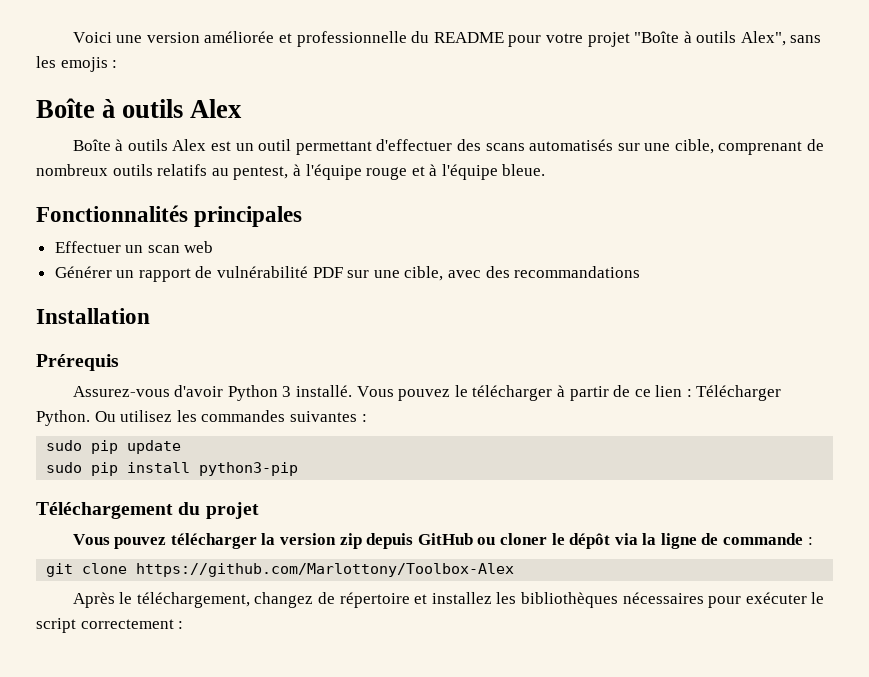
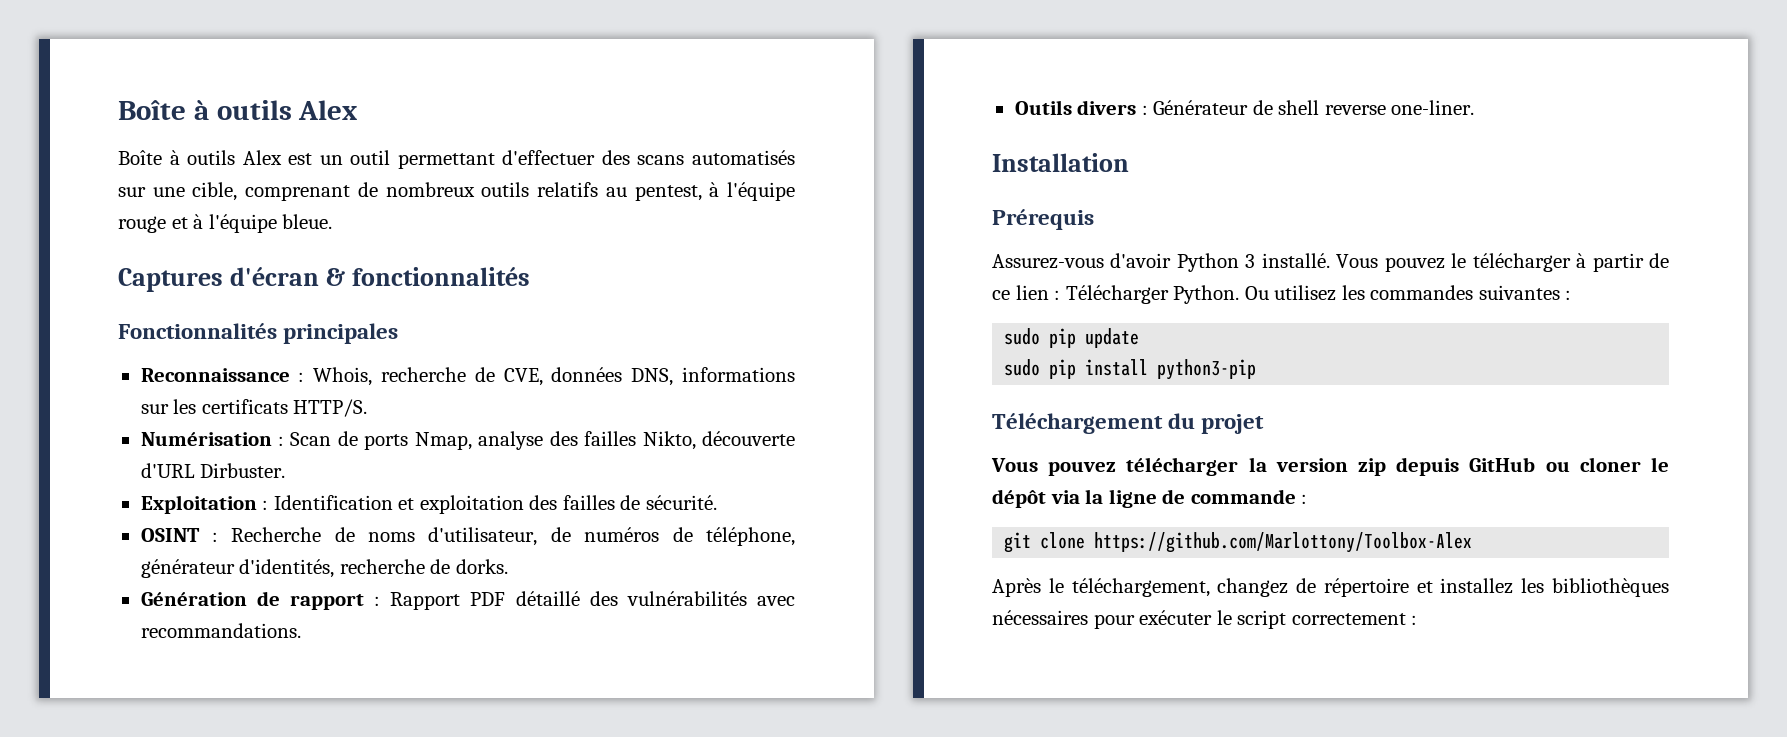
- Voici une version améliorée et professionnelle du README pour votre projet "Boîte à outils Alex", sans les emojis :
+ Captures d'écran & fonctionnalités
  Fonctionnalités principales
- Effectuer un scan web
- Générer un rapport de vulnérabilité PDF sur une cible, avec des recommandations
+ Reconnaissance : Whois, recherche de CVE, données DNS, informations sur les certificats HTTP/S.
+ Numérisation : Scan de ports Nmap, analyse des failles Nikto, découverte d'URL Dirbuster.
+ Exploitation : Identification et exploitation des failles de sécurité.
+ OSINT : Recherche de noms d'utilisateur, de numéros de téléphone, générateur d'identités, recherche de dorks.
+ Génération de rapport : Rapport PDF détaillé des vulnérabilités avec recommandations.
+ Outils divers : Générateur de shell reverse one-liner.

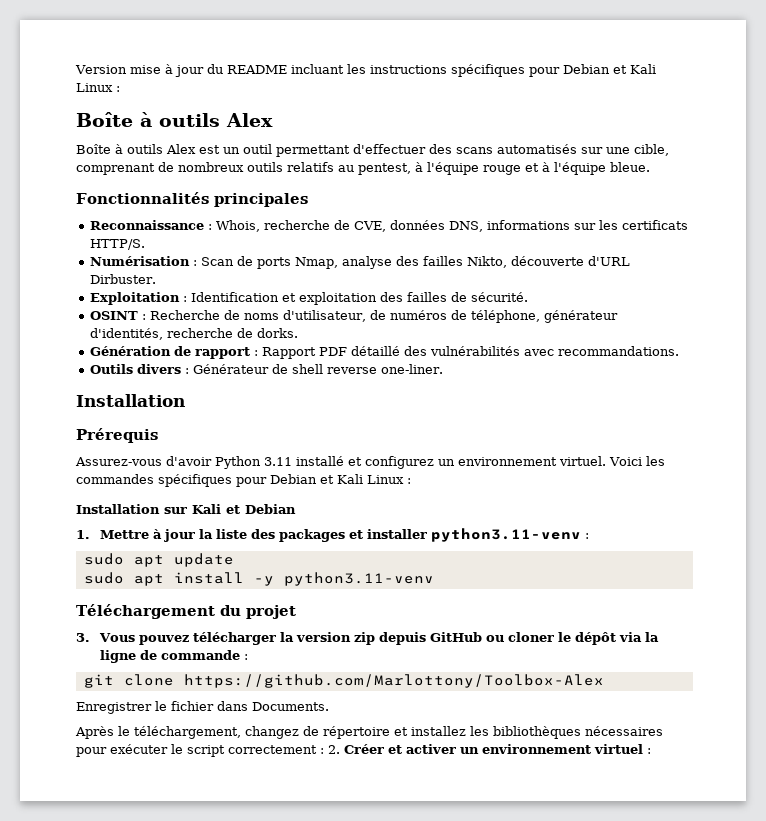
+ Version mise à jour du README incluant les instructions spécifiques pour Debian et Kali Linux :
- Captures d'écran & fonctionnalités
- Assurez-vous d'avoir Python 3 installé. Vous pouvez le télécharger à partir de ce lien : Télécharger Python. Ou utilisez les commandes suivantes :
+ Assurez-vous d'avoir Python 3.11 installé et configurez un environnement virtuel. Voici les commandes spécifiques pour Debian et Kali Linux :
+ Installation sur Kali et Debian
+ 1. Mettre à jour la liste des packages et installer python3.11-venv :
- sudo pip update
+ sudo apt update
- sudo pip install python3-pip
+ sudo apt install -y python3.11-venv
- Vous pouvez télécharger la version zip depuis GitHub ou cloner le dépôt via la ligne de commande :
+ 3. Vous pouvez télécharger la version zip depuis GitHub ou cloner le dépôt via la ligne de commande :
+ Enregistrer le fichier dans Documents.
- Après le téléchargement, changez de répertoire et installez les bibliothèques nécessaires pour exécuter le script correctement :
+ Après le téléchargement, changez de répertoire et installez les bibliothèques nécessaires pour exécuter le script correctement : 2. Créer et activer un environnement virtuel :

